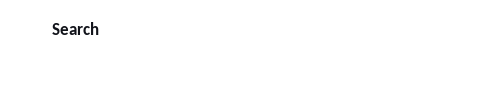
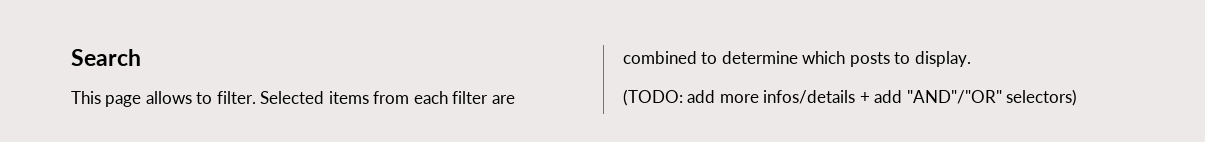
+ This page allows to filter. Selected items from each filter are combined to determine which posts to display.
+ (TODO: add more infos/details + add "AND"/"OR" selectors)

